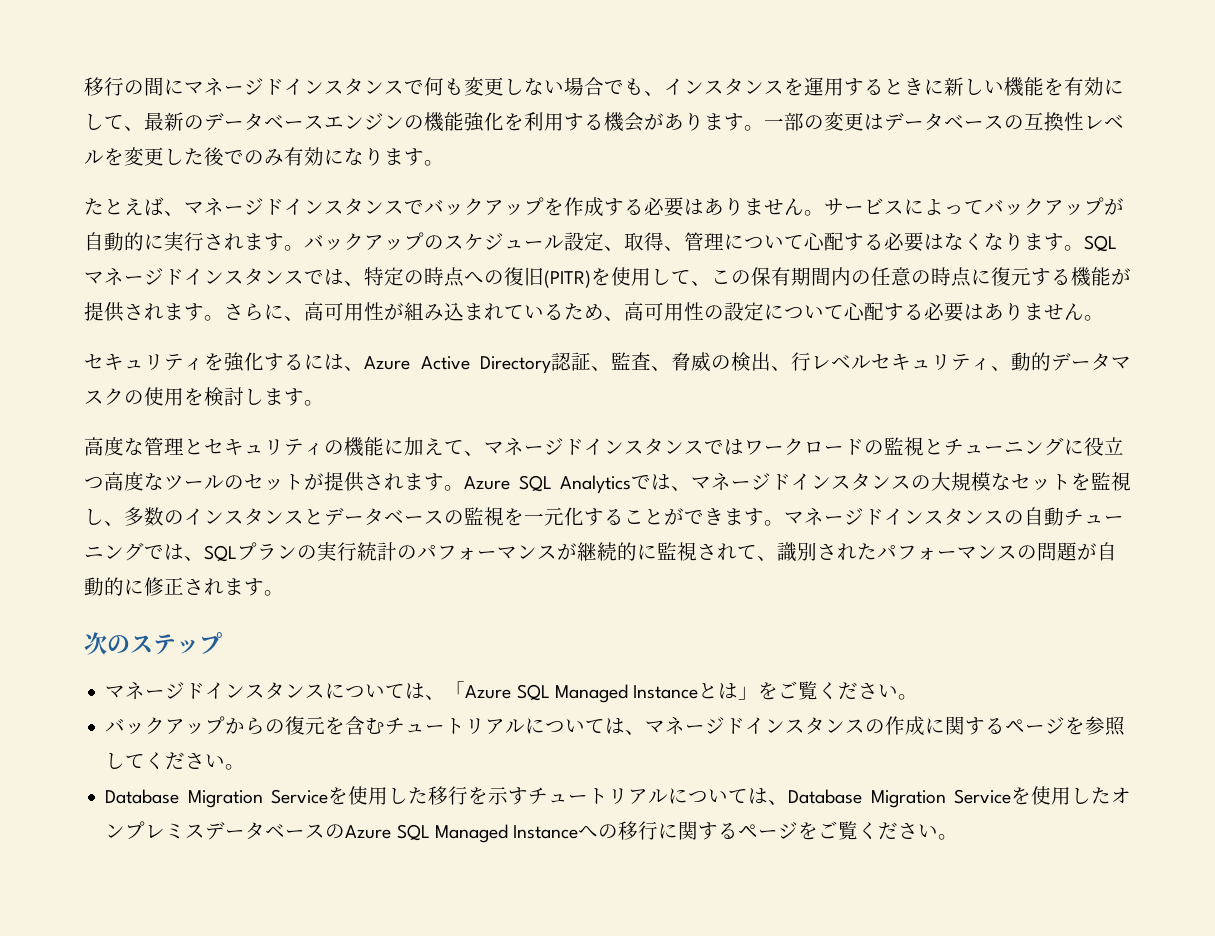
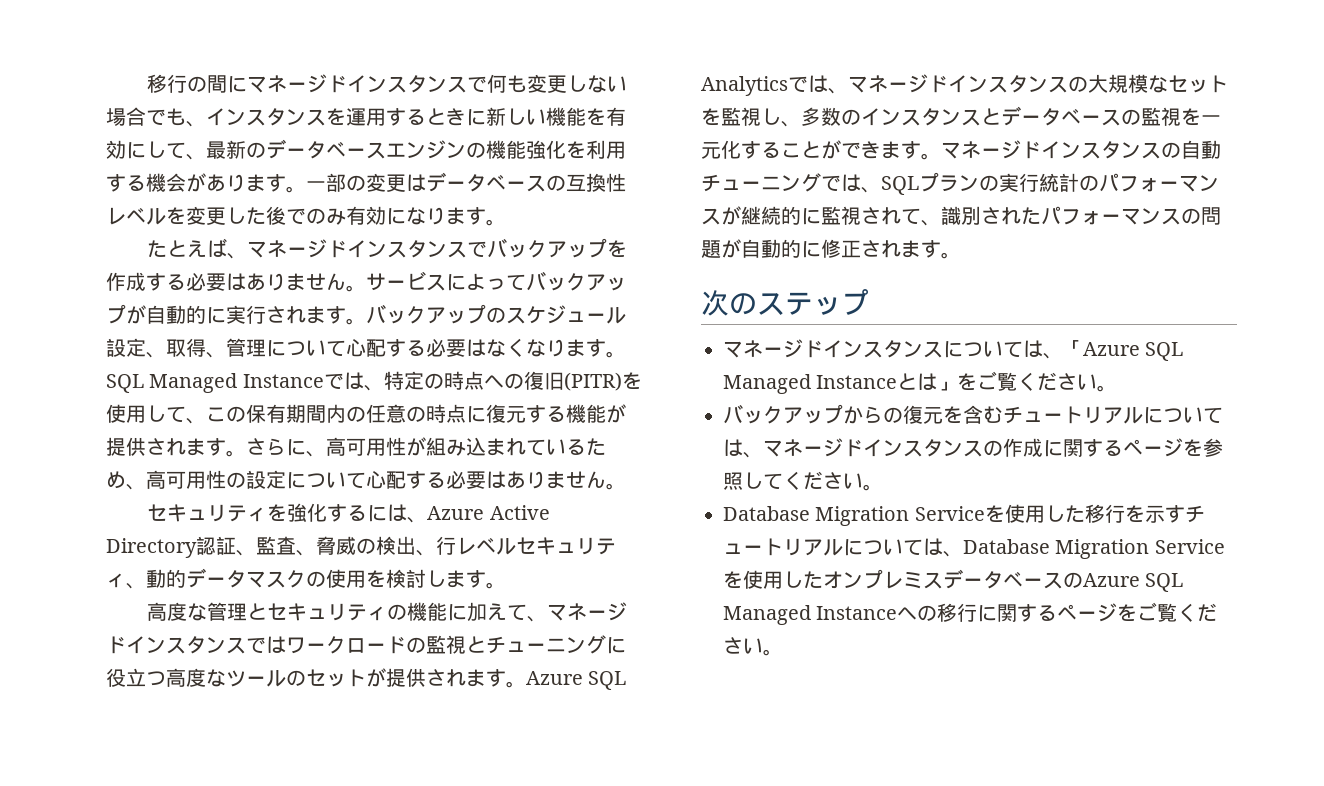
- SQLマネージドインスタンスでは、特定の時点への復旧(PITR)を使用して、この保有期間内の任意の時点に復元する機能が提供されます。
+ SQL Managed Instanceでは、特定の時点への復旧(PITR)を使用して、この保有期間内の任意の時点に復元する機能が提供されます。

